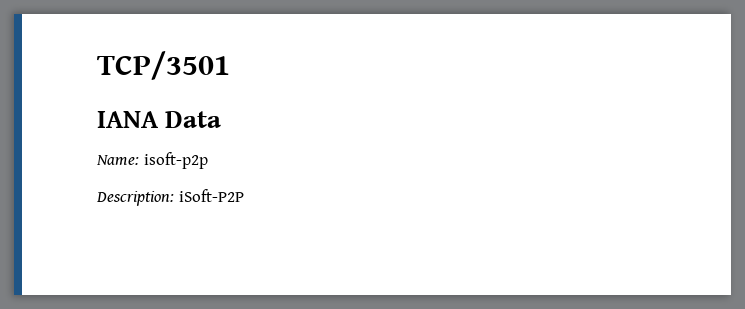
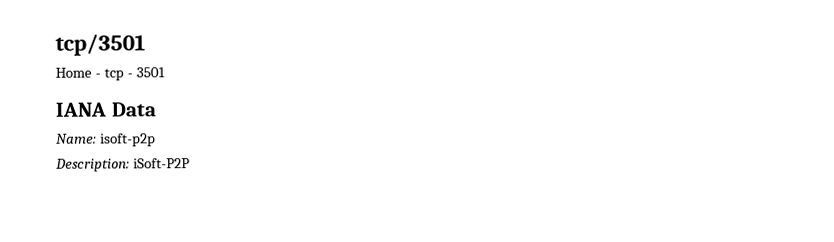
- TCP/3501
+ tcp/3501
+ Home - tcp - 3501

